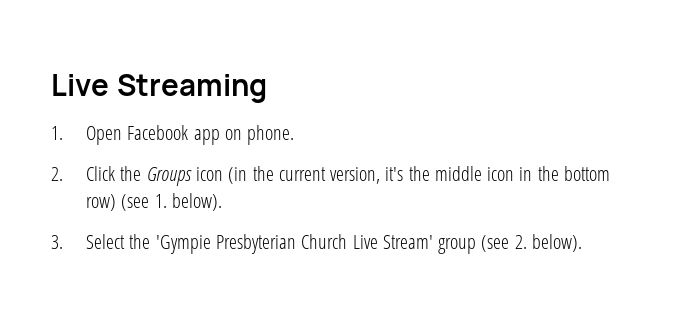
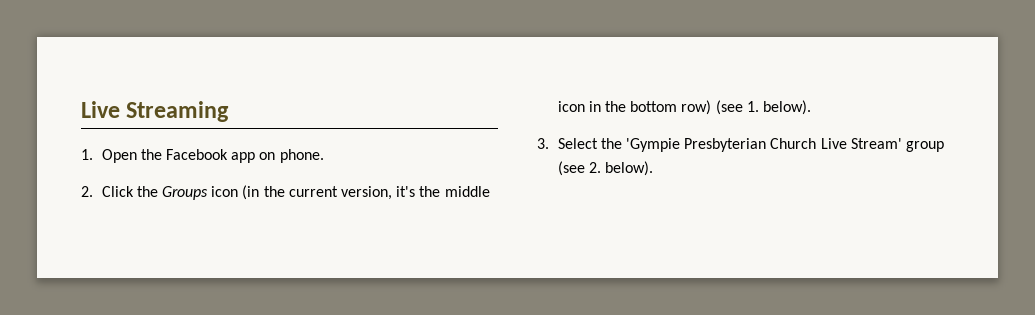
- 1. Open Facebook app on phone.
+ 1. Open the Facebook app on phone.

